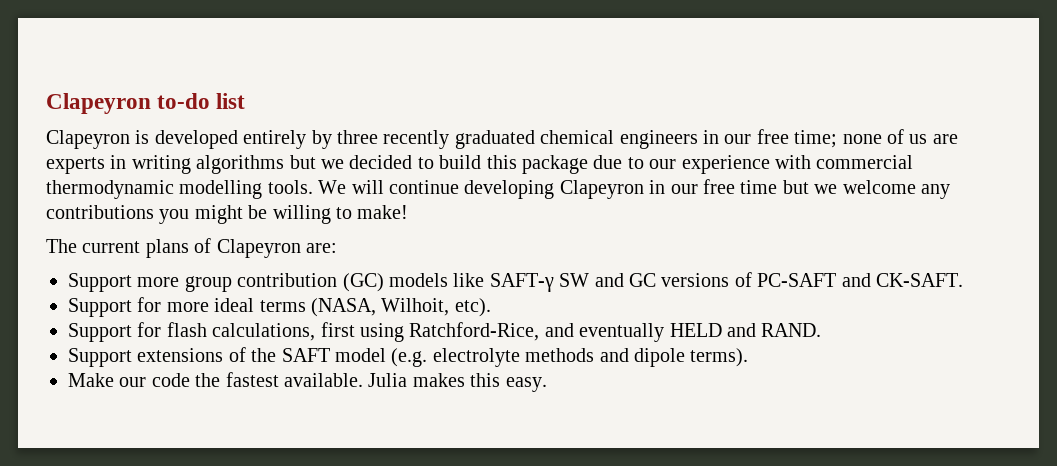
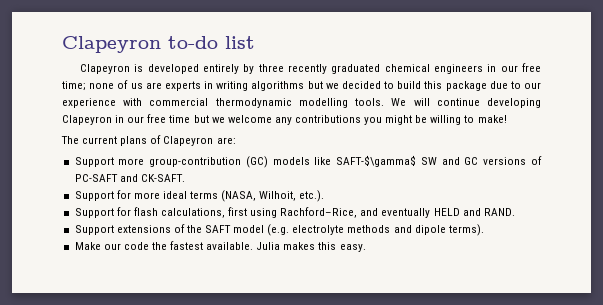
- Support more group contribution (GC) models like SAFT-γ SW and GC versions of PC‑SAFT and CK‑SAFT.
+ Support more group-contribution (GC) models like SAFT‑$\gamma$ SW and GC versions of PC‑SAFT and CK‑SAFT.
- Support for more ideal terms (NASA, Wilhoit, etc).
+ Support for more ideal terms (NASA, Wilhoit, etc.).
- Support for flash calculations, first using Ratchford-Rice, and eventually HELD and RAND.
+ Support for flash calculations, first using Rachford–Rice, and eventually HELD and RAND.

